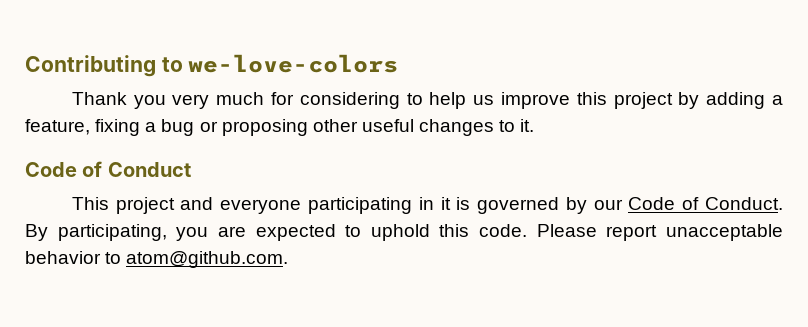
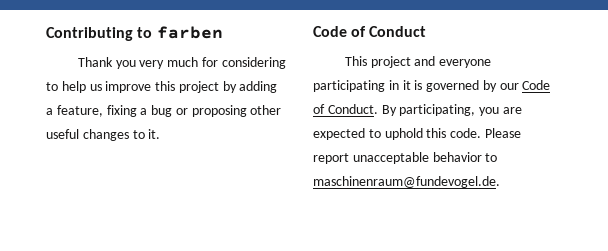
- Contributing to we-love-colors
+ Contributing to farben
- Please report unacceptable behavior to atom@github.com.
+ Please report unacceptable behavior to maschinenraum@fundevogel.de.

